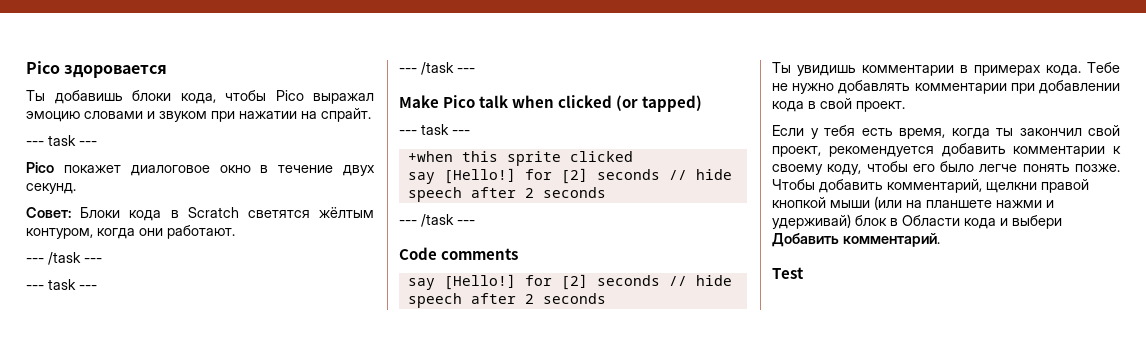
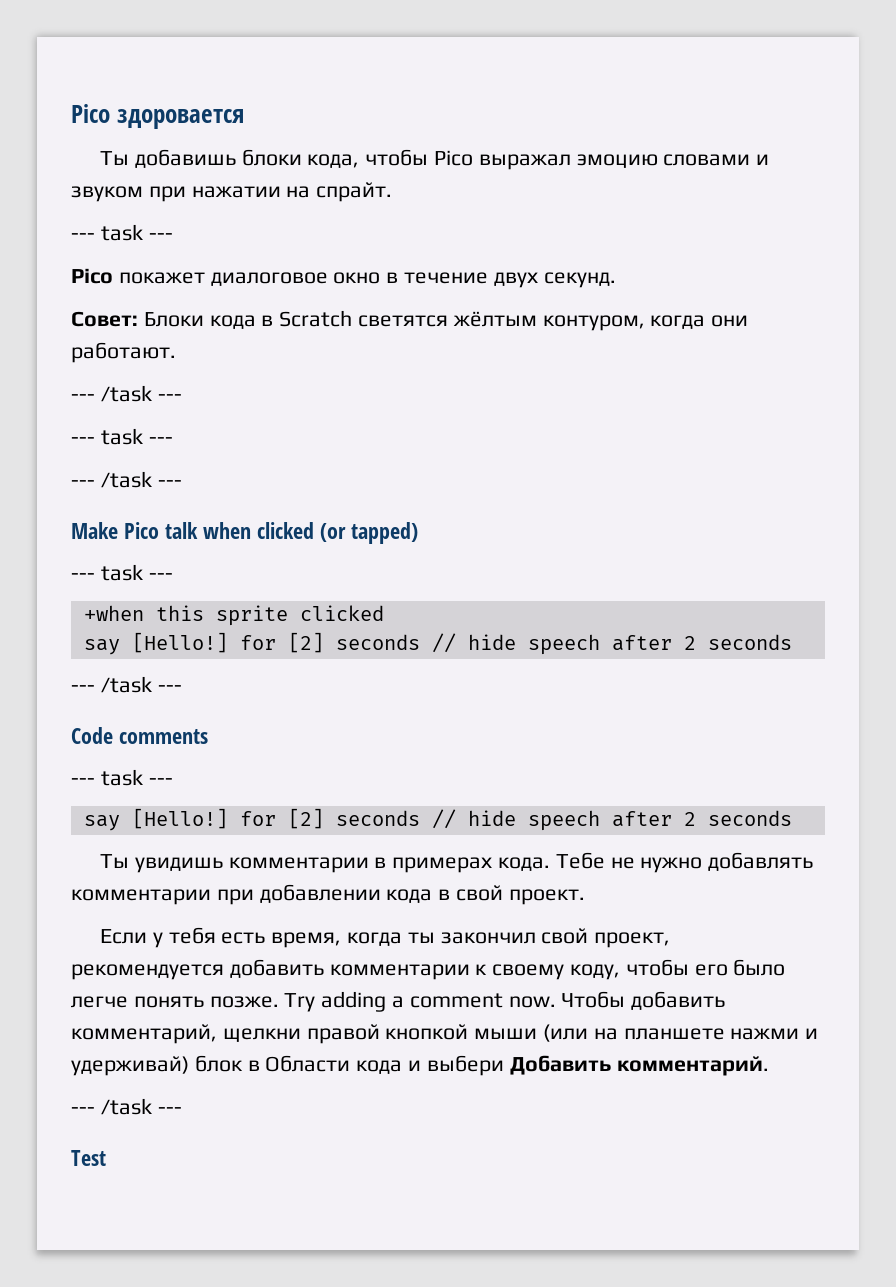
  Code comments
+ --- task ---
+ Try adding a comment now.
  Чтобы добавить комментарий, щелкни правой кнопкой мыши (или на планшете нажми и удерживай) блок в Области кода и выбери Добавить комментарий.
+ --- /task ---

